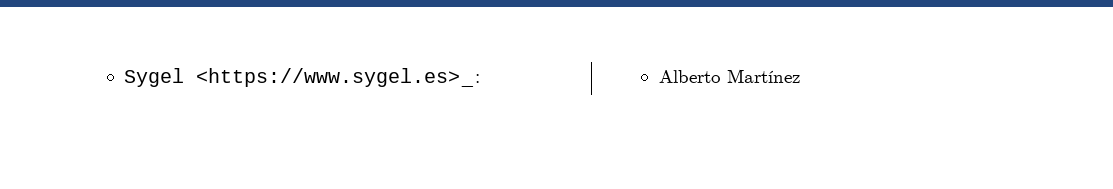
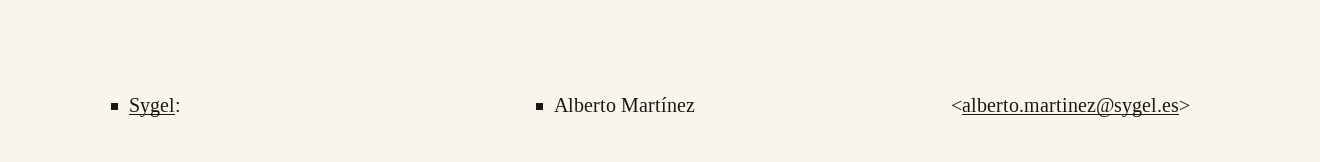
- Sygel <https://www.sygel.es>_:
+ Sygel:
- Alberto Martínez
+ Alberto Martínez <alberto.martinez@sygel.es>

